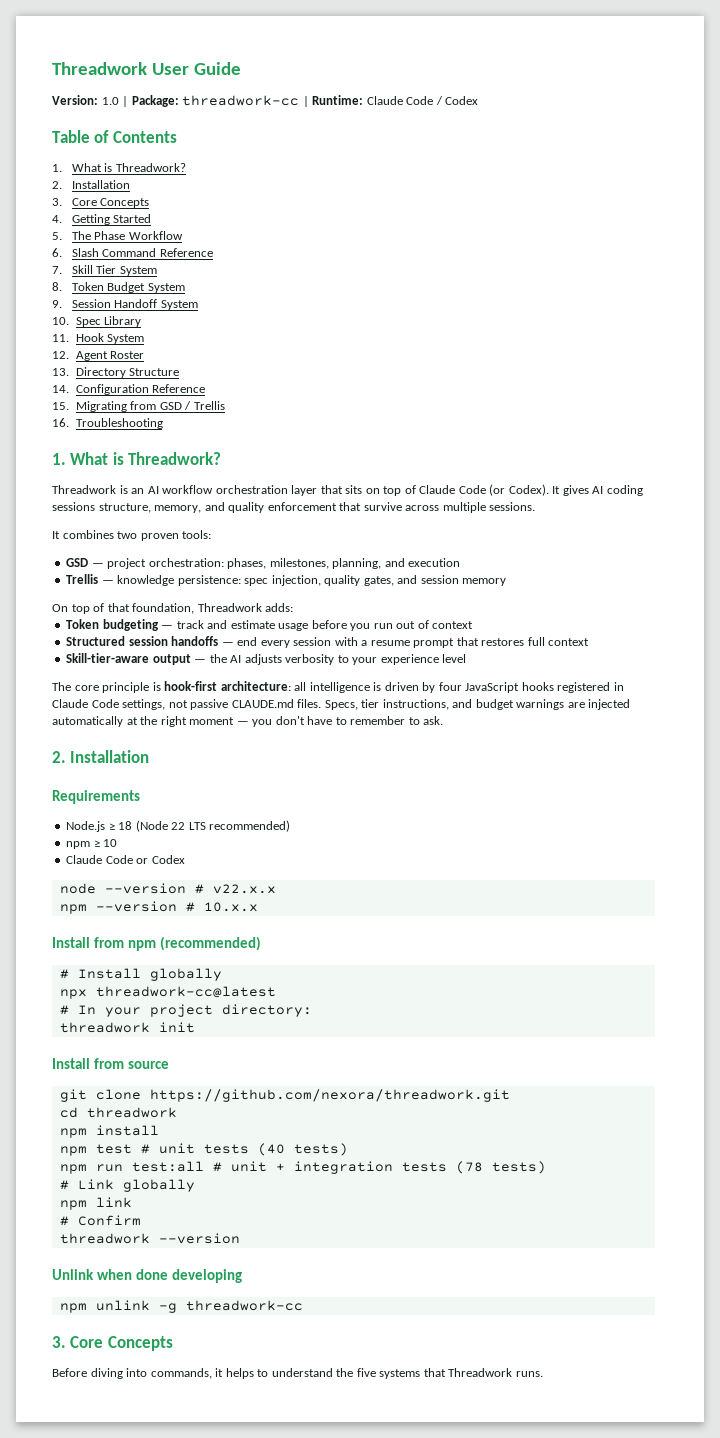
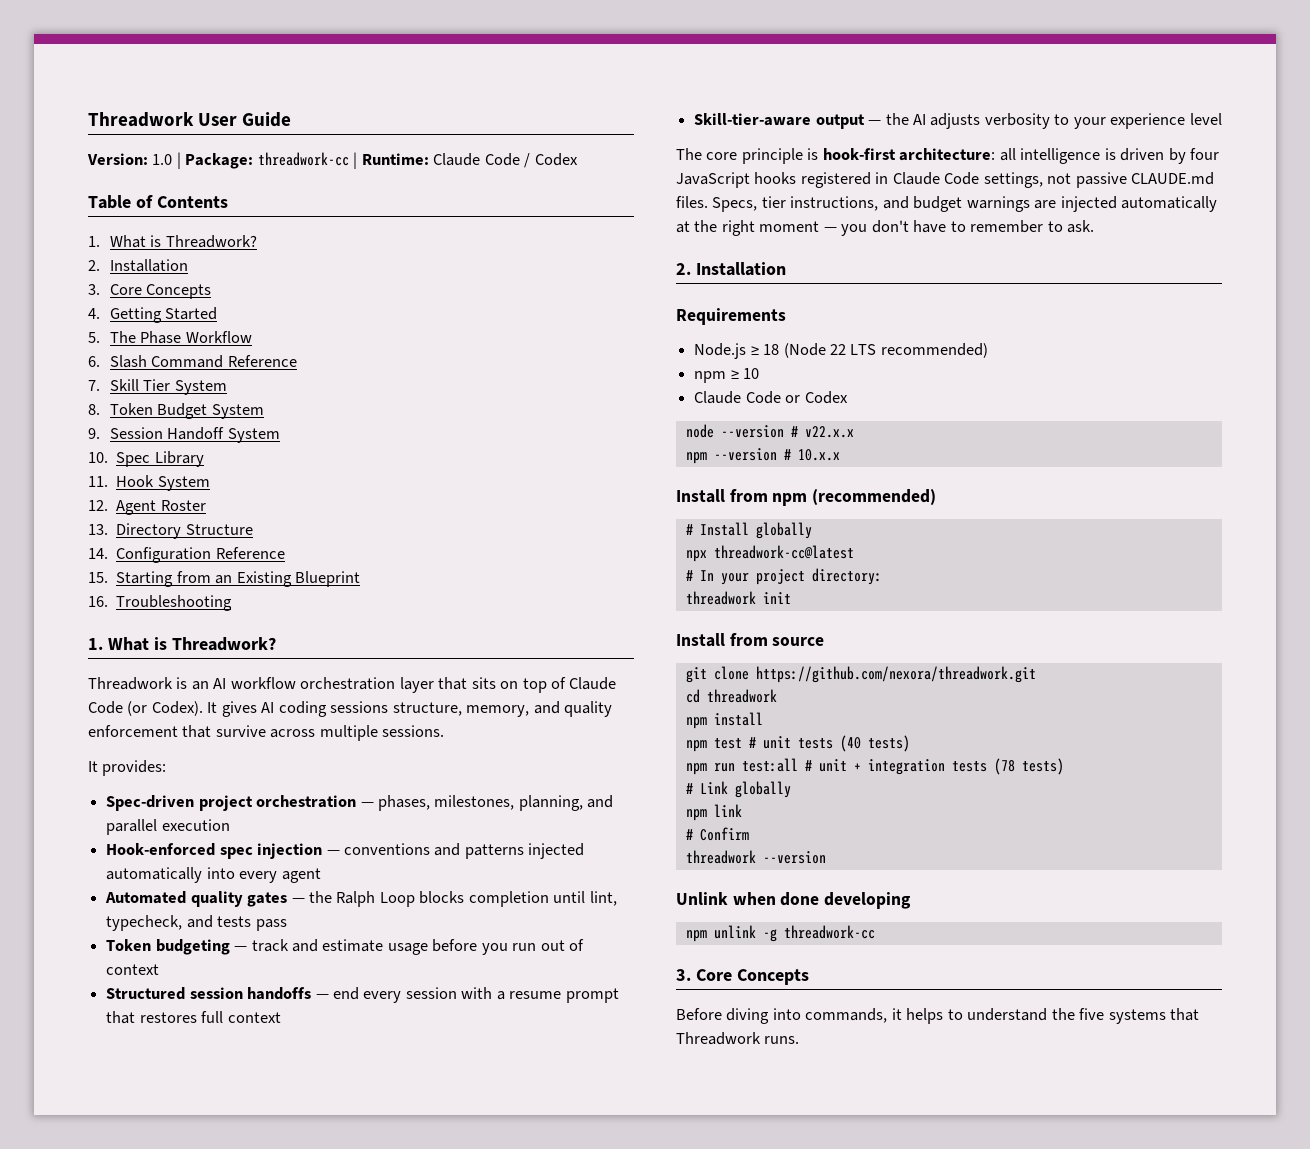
- 15. Migrating from GSD / Trellis
+ 15. Starting from an Existing Blueprint
- It combines two proven tools:
- GSD — project orchestration: phases, milestones, planning, and execution
+ It provides:
+ Spec-driven project orchestration — phases, milestones, planning, and parallel execution
- Trellis — knowledge persistence: spec injection, quality gates, and session memory
- On top of that foundation, Threadwork adds:
+ Hook-enforced spec injection — conventions and patterns injected automatically into every agent
+ Automated quality gates — the Ralph Loop blocks completion until lint, typecheck, and tests pass

